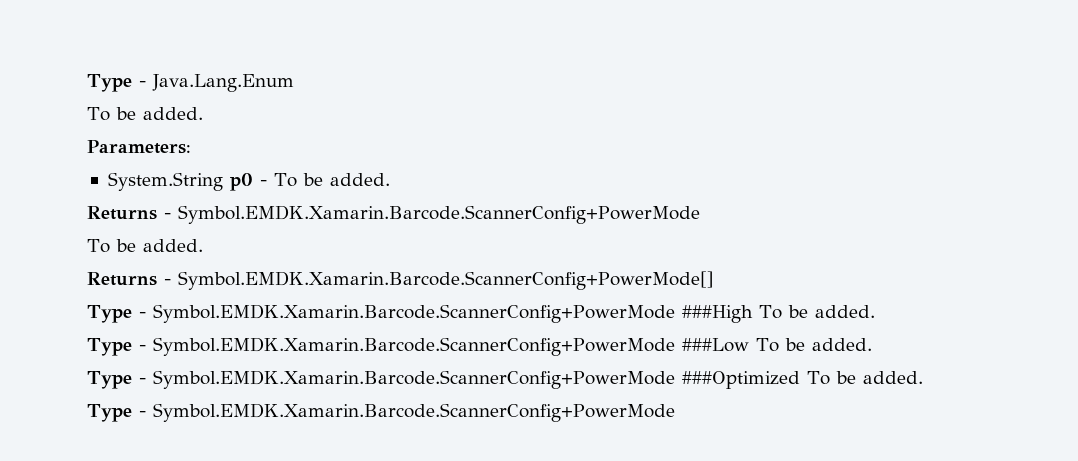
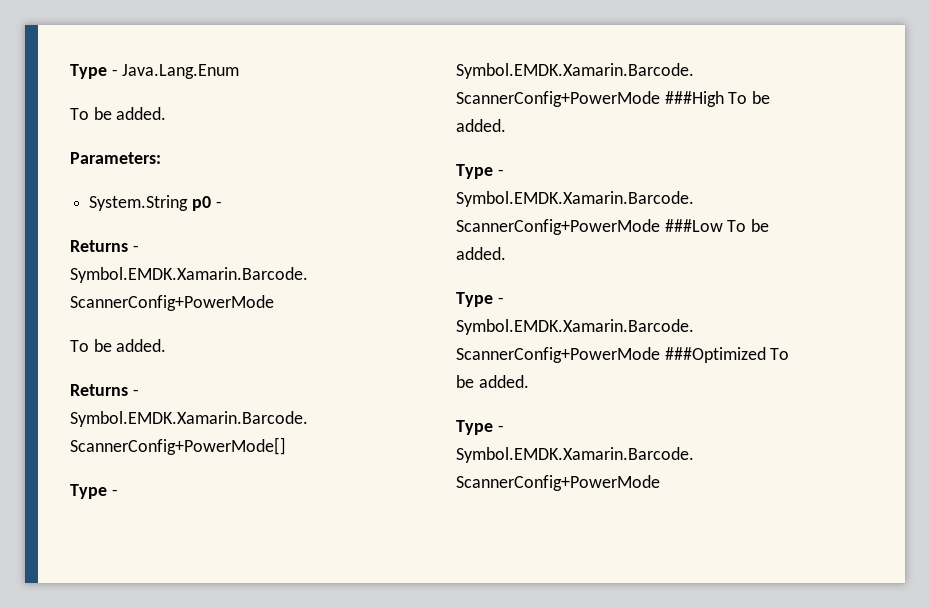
- System.String p0 - To be added.
+ System.String p0 -

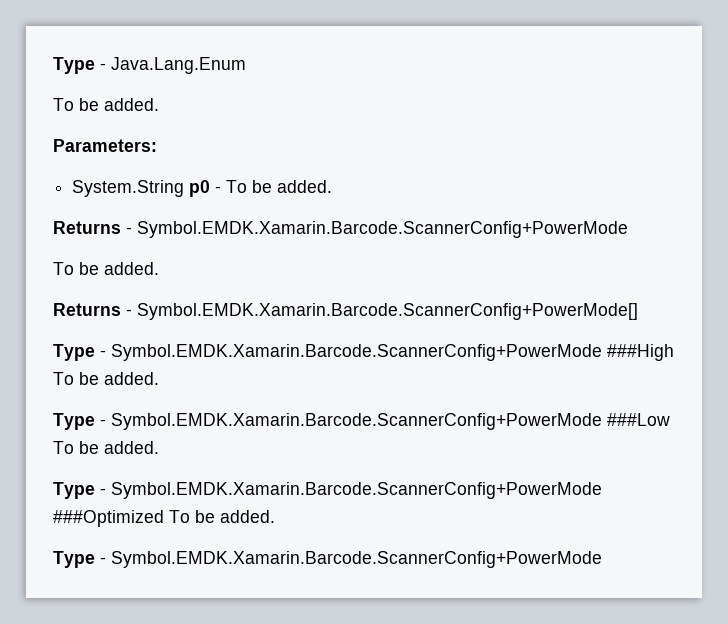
- System.String p0 -
+ System.String p0 - To be added.

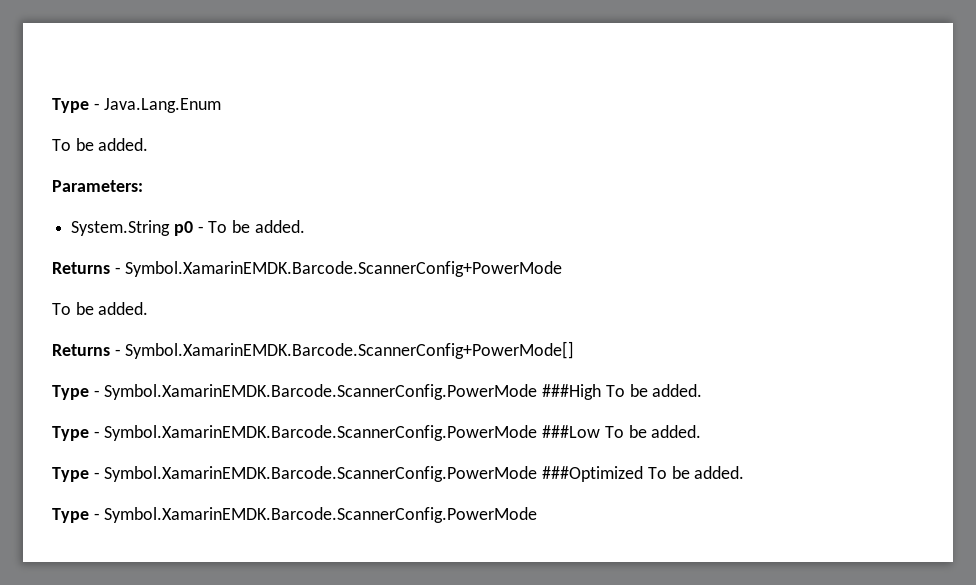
- Returns - Symbol.EMDK.Xamarin.Barcode.ScannerConfig+PowerMode
+ Returns - Symbol.XamarinEMDK.Barcode.ScannerConfig+PowerMode
  To be added.
- Returns - Symbol.EMDK.Xamarin.Barcode.ScannerConfig+PowerMode[]
- Type - Symbol.EMDK.Xamarin.Barcode.ScannerConfig+PowerMode ###High To be added.
+ Returns - Symbol.XamarinEMDK.Barcode.ScannerConfig+PowerMode[]
+ Type - Symbol.XamarinEMDK.Barcode.ScannerConfig.PowerMode ###High To be added.
- Type - Symbol.EMDK.Xamarin.Barcode.ScannerConfig+PowerMode ###Low To be added.
+ Type - Symbol.XamarinEMDK.Barcode.ScannerConfig.PowerMode ###Low To be added.
- Type - Symbol.EMDK.Xamarin.Barcode.ScannerConfig+PowerMode ###Optimized To be added.
- Type - Symbol.EMDK.Xamarin.Barcode.ScannerConfig+PowerMode
+ Type - Symbol.XamarinEMDK.Barcode.ScannerConfig.PowerMode ###Optimized To be added.
+ Type - Symbol.XamarinEMDK.Barcode.ScannerConfig.PowerMode

